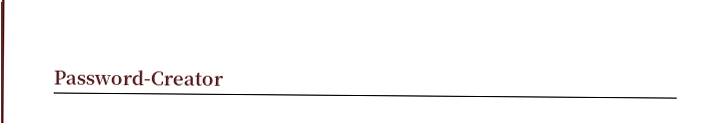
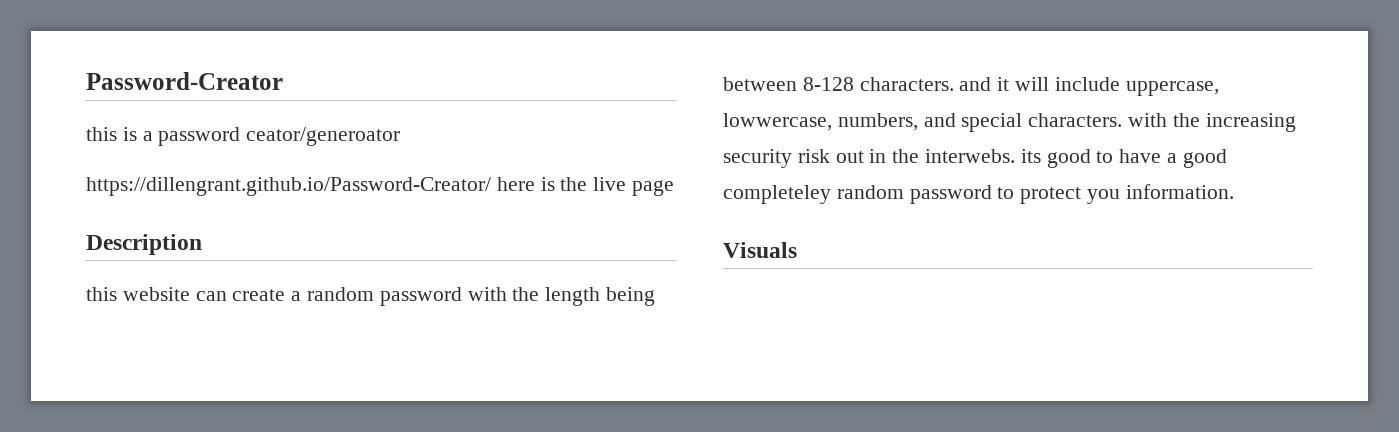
+ this is a password ceator/generoator
+ https://dillengrant.github.io/Password-Creator/ here is the live page
+ Description
+ this website can create a random password with the length being between 8-128 characters. and it will include uppercase, lowwercase, numbers, and special characters. with the increasing security risk out in the interwebs. its good to have a good completeley random password to protect you information.
+ Visuals

